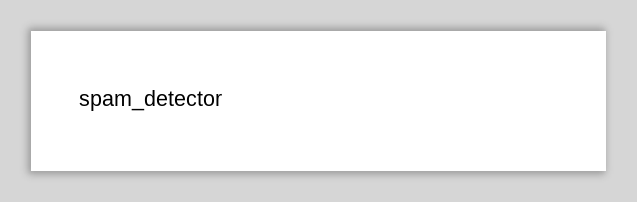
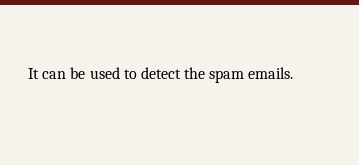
- spam_detector
+ It can be used to detect the spam emails.

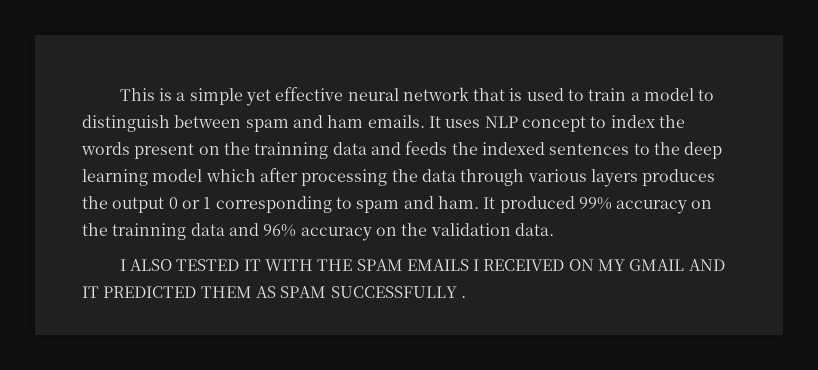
- It can be used to detect the spam emails.
+ This is a simple yet effective neural network that is used to train a model to distinguish between spam and ham emails. It uses NLP concept to index the words present on the trainning data and feeds the indexed sentences to the deep learning model which after processing the data through various layers produces the output 0 or 1 corresponding to spam and ham. It produced 99% accuracy on the trainning data and 96% accuracy on the validation data.
+ I ALSO TESTED IT WITH THE SPAM EMAILS I RECEIVED ON MY GMAIL AND IT PREDICTED THEM AS SPAM SUCCESSFULLY .

